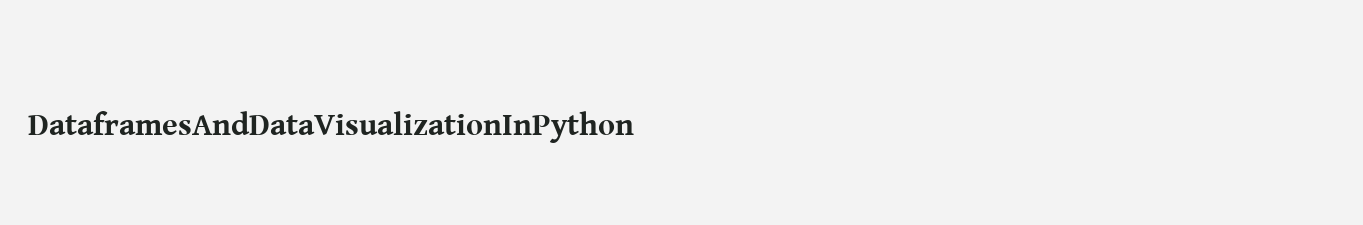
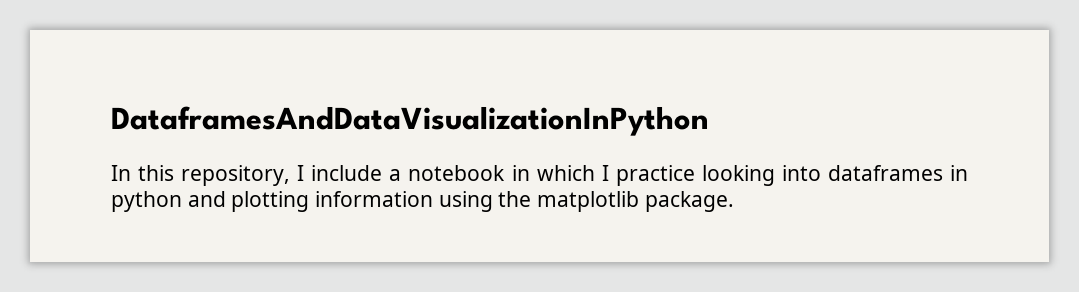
+ In this repository, I include a notebook in which I practice looking into dataframes in python and plotting information using the matplotlib package.

